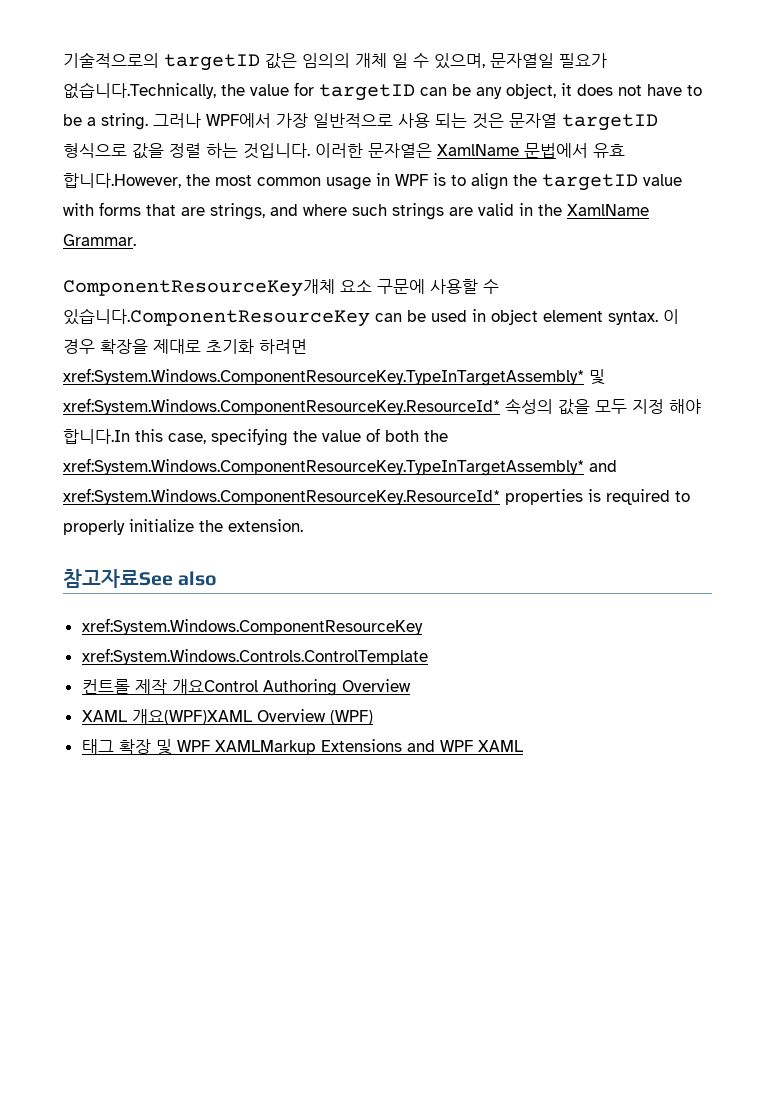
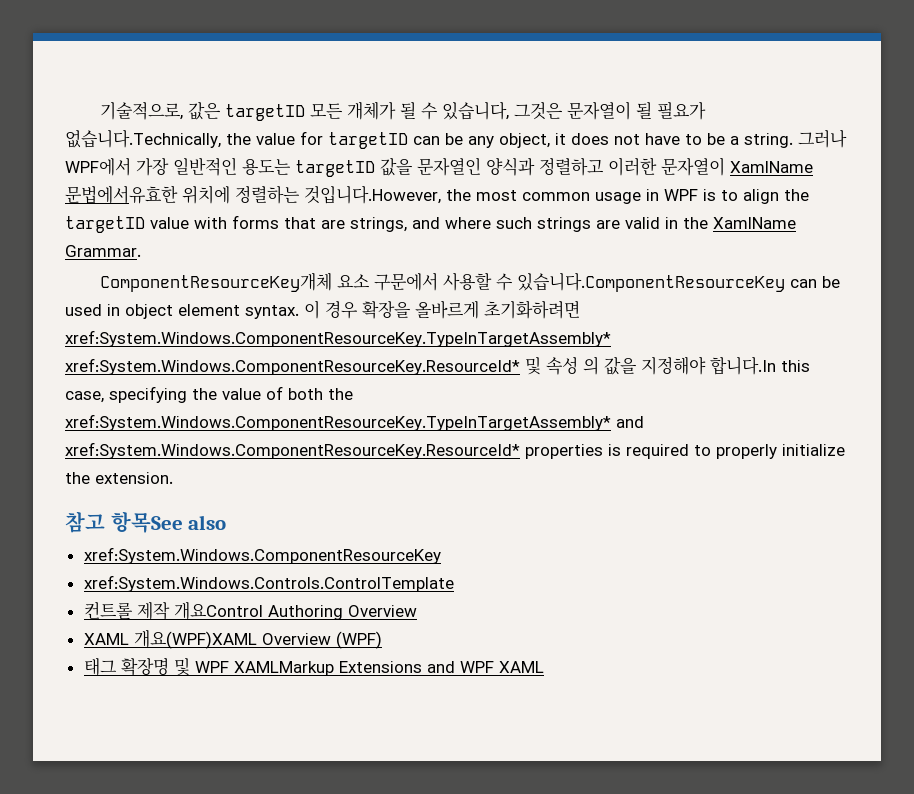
- 기술적으로의 targetID 값은 임의의 개체 일 수 있으며, 문자열일 필요가 없습니다.Technically, the value for targetID can be any object, it does not have to be a string.
+ 기술적으로, 값은 targetID 모든 개체가 될 수 있습니다, 그것은 문자열이 될 필요가 없습니다.Technically, the value for targetID can be any object, it does not have to be a string.
- 그러나 WPF에서 가장 일반적으로 사용 되는 것은 문자열 targetID 형식으로 값을 정렬 하는 것입니다. 이러한 문자열은 XamlName 문법에서 유효 합니다.However, the most common usage in WPF is to align the targetID value with forms that are strings, and where such strings are valid in the XamlName Grammar.
+ 그러나 WPF에서 가장 일반적인 용도는 targetID 값을 문자열인 양식과 정렬하고 이러한 문자열이 XamlName 문법에서유효한 위치에 정렬하는 것입니다.However, the most common usage in WPF is to align the targetID value with forms that are strings, and where such strings are valid in the XamlName Grammar.
- ComponentResourceKey개체 요소 구문에 사용할 수 있습니다.ComponentResourceKey can be used in object element syntax.
+ ComponentResourceKey개체 요소 구문에서 사용할 수 있습니다.ComponentResourceKey can be used in object element syntax.
- 이 경우 확장을 제대로 초기화 하려면 xref:System.Windows.ComponentResourceKey.TypeInTargetAssembly* 및 xref:System.Windows.ComponentResourceKey.ResourceId* 속성의 값을 모두 지정 해야 합니다.In this case, specifying the value of both the xref:System.Windows.ComponentResourceKey.TypeInTargetAssembly* and xref:System.Windows.ComponentResourceKey.ResourceId* properties is required to properly initialize the extension.
+ 이 경우 확장을 올바르게 초기화하려면 xref:System.Windows.ComponentResourceKey.TypeInTargetAssembly* xref:System.Windows.ComponentResourceKey.ResourceId* 및 속성 의 값을 지정해야 합니다.In this case, specifying the value of both the xref:System.Windows.ComponentResourceKey.TypeInTargetAssembly* and xref:System.Windows.ComponentResourceKey.ResourceId* properties is required to properly initialize the extension.
- 참고자료See also
+ 참고 항목See also
- 태그 확장 및 WPF XAMLMarkup Extensions and WPF XAML
+ 태그 확장명 및 WPF XAMLMarkup Extensions and WPF XAML

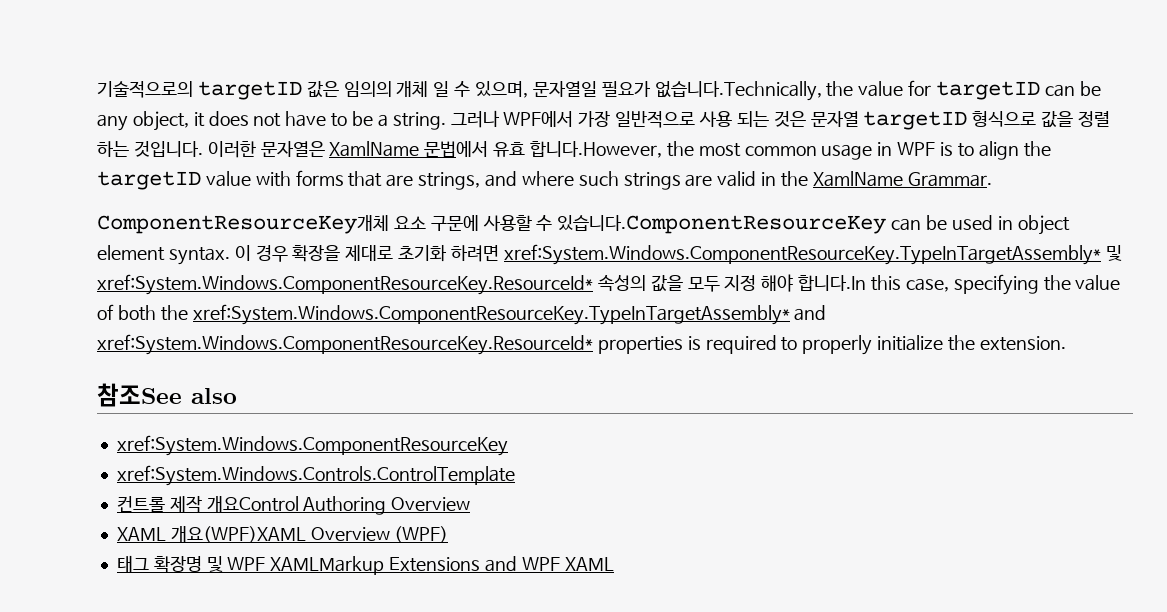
- 기술적으로, 값은 targetID 모든 개체가 될 수 있습니다, 그것은 문자열이 될 필요가 없습니다.Technically, the value for targetID can be any object, it does not have to be a string.
+ 기술적으로의 targetID 값은 임의의 개체 일 수 있으며, 문자열일 필요가 없습니다.Technically, the value for targetID can be any object, it does not have to be a string.
- 그러나 WPF에서 가장 일반적인 용도는 targetID 값을 문자열인 양식과 정렬하고 이러한 문자열이 XamlName 문법에서유효한 위치에 정렬하는 것입니다.However, the most common usage in WPF is to align the targetID value with forms that are strings, and where such strings are valid in the XamlName Grammar.
+ 그러나 WPF에서 가장 일반적으로 사용 되는 것은 문자열 targetID 형식으로 값을 정렬 하는 것입니다. 이러한 문자열은 XamlName 문법에서 유효 합니다.However, the most common usage in WPF is to align the targetID value with forms that are strings, and where such strings are valid in the XamlName Grammar.
- ComponentResourceKey개체 요소 구문에서 사용할 수 있습니다.ComponentResourceKey can be used in object element syntax.
+ ComponentResourceKey개체 요소 구문에 사용할 수 있습니다.ComponentResourceKey can be used in object element syntax.
- 이 경우 확장을 올바르게 초기화하려면 xref:System.Windows.ComponentResourceKey.TypeInTargetAssembly* xref:System.Windows.ComponentResourceKey.ResourceId* 및 속성 의 값을 지정해야 합니다.In this case, specifying the value of both the xref:System.Windows.ComponentResourceKey.TypeInTargetAssembly* and xref:System.Windows.ComponentResourceKey.ResourceId* properties is required to properly initialize the extension.
+ 이 경우 확장을 제대로 초기화 하려면 xref:System.Windows.ComponentResourceKey.TypeInTargetAssembly* 및 xref:System.Windows.ComponentResourceKey.ResourceId* 속성의 값을 모두 지정 해야 합니다.In this case, specifying the value of both the xref:System.Windows.ComponentResourceKey.TypeInTargetAssembly* and xref:System.Windows.ComponentResourceKey.ResourceId* properties is required to properly initialize the extension.
- 참고 항목See also
+ 참조See also

